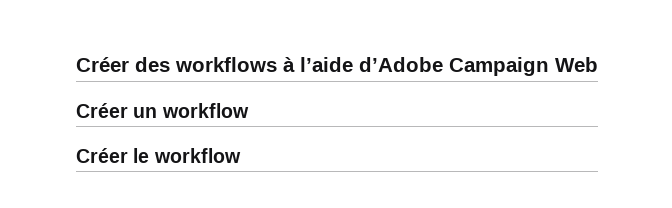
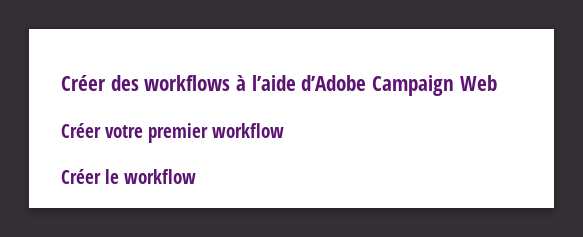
- Créer un workflow
+ Créer votre premier workflow

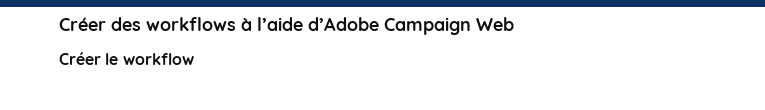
- Créer votre premier workflow

